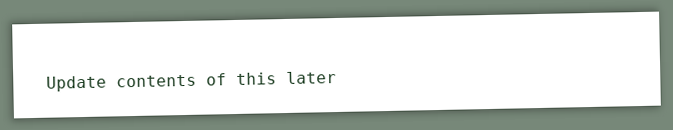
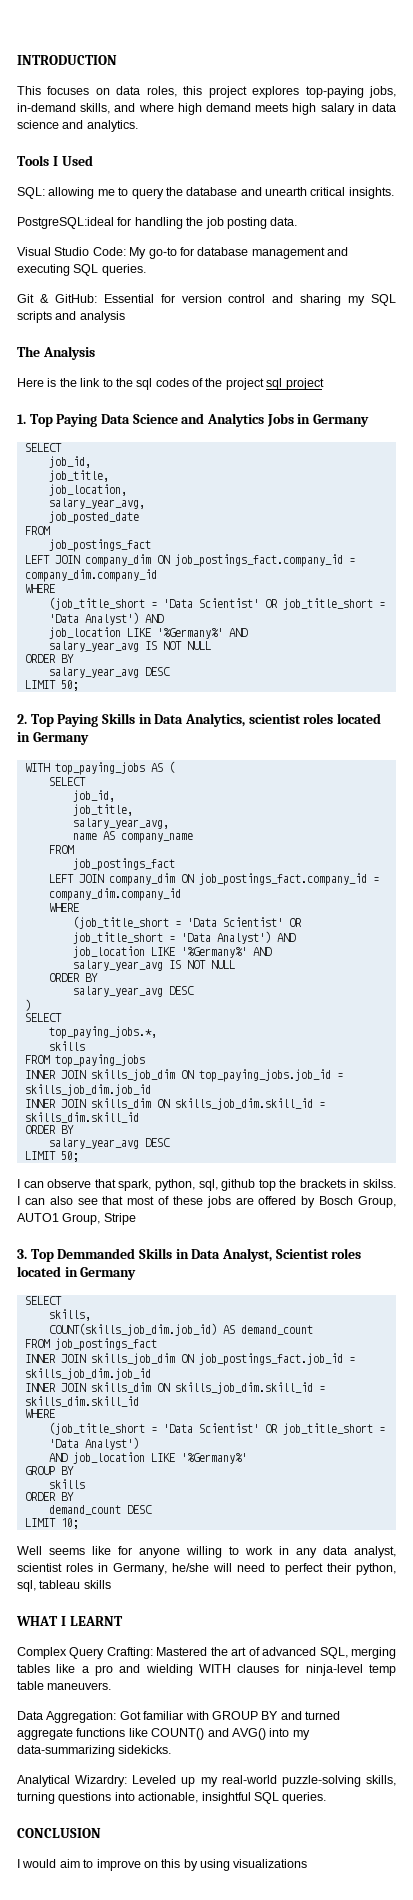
- Update contents of this later
+ INTRODUCTION
+ This focuses on data roles, this project explores top-paying jobs, in-demand skills, and where high demand meets high salary in data science and analytics.
+ Tools I Used
+ SQL: allowing me to query the database and unearth critical insights.
+ PostgreSQL:ideal for handling the job posting data.
+ Visual Studio Code: My go-to for database management and executing SQL queries.
+ Git & GitHub: Essential for version control and sharing my SQL scripts and analysis
+ The Analysis
+ Here is the link to the sql codes of the project sql project
+ 1. Top Paying Data Science and Analytics Jobs in Germany
+ SELECT
+ job_id,
+ job_title,
+ job_location,
+ salary_year_avg,
+ job_posted_date
+ FROM
+ job_postings_fact
+ LEFT JOIN company_dim ON job_postings_fact.company_id = company_dim.company_id
+ WHERE
+ (job_title_short = 'Data Scientist' OR job_title_short = 'Data Analyst') AND
+ job_location LIKE '%Germany%' AND
+ salary_year_avg IS NOT NULL
+ ORDER BY
+ salary_year_avg DESC
+ LIMIT 50;
+ 2. Top Paying Skills in Data Analytics, scientist roles located in Germany
+ WITH top_paying_jobs AS (
+ SELECT
+ job_id,
+ job_title,
+ salary_year_avg,
+ name AS company_name
+ FROM
+ job_postings_fact
+ LEFT JOIN company_dim ON job_postings_fact.company_id = company_dim.company_id
+ WHERE
+ (job_title_short = 'Data Scientist' OR job_title_short = 'Data Analyst') AND
+ job_location LIKE '%Germany%' AND
+ salary_year_avg IS NOT NULL
+ ORDER BY
+ salary_year_avg DESC
+ )
+ SELECT
+ top_paying_jobs.*,
+ skills
+ FROM top_paying_jobs
+ INNER JOIN skills_job_dim ON top_paying_jobs.job_id = skills_job_dim.job_id
+ INNER JOIN skills_dim ON skills_job_dim.skill_id = skills_dim.skill_id
+ ORDER BY
+ salary_year_avg DESC
+ LIMIT 50;
+ I can observe that spark, python, sql, github top the brackets in skilss. I can also see that most of these jobs are offered by Bosch Group, AUTO1 Group, Stripe
+ 3. Top Demmanded Skills in Data Analyst, Scientist roles located in Germany
+ SELECT
+ skills,
+ COUNT(skills_job_dim.job_id) AS demand_count
+ FROM job_postings_fact
+ INNER JOIN skills_job_dim ON job_postings_fact.job_id = skills_job_dim.job_id
+ INNER JOIN skills_dim ON skills_job_dim.skill_id = skills_dim.skill_id
+ WHERE
+ (job_title_short = 'Data Scientist' OR job_title_short = 'Data Analyst')
+ AND job_location LIKE '%Germany%'
+ GROUP BY
+ skills
+ ORDER BY
+ demand_count DESC
+ LIMIT 10;
+ Well seems like for anyone willing to work in any data analyst, scientist roles in Germany, he/she will need to perfect their python, sql, tableau skills
+ WHAT I LEARNT
+ Complex Query Crafting: Mastered the art of advanced SQL, merging tables like a pro and wielding WITH clauses for ninja-level temp table maneuvers.
+ Data Aggregation: Got familiar with GROUP BY and turned aggregate functions like COUNT() and AVG() into my data-summarizing sidekicks.
+ Analytical Wizardry: Leveled up my real-world puzzle-solving skills, turning questions into actionable, insightful SQL queries.
+ CONCLUSION
+ I would aim to improve on this by using visualizations

